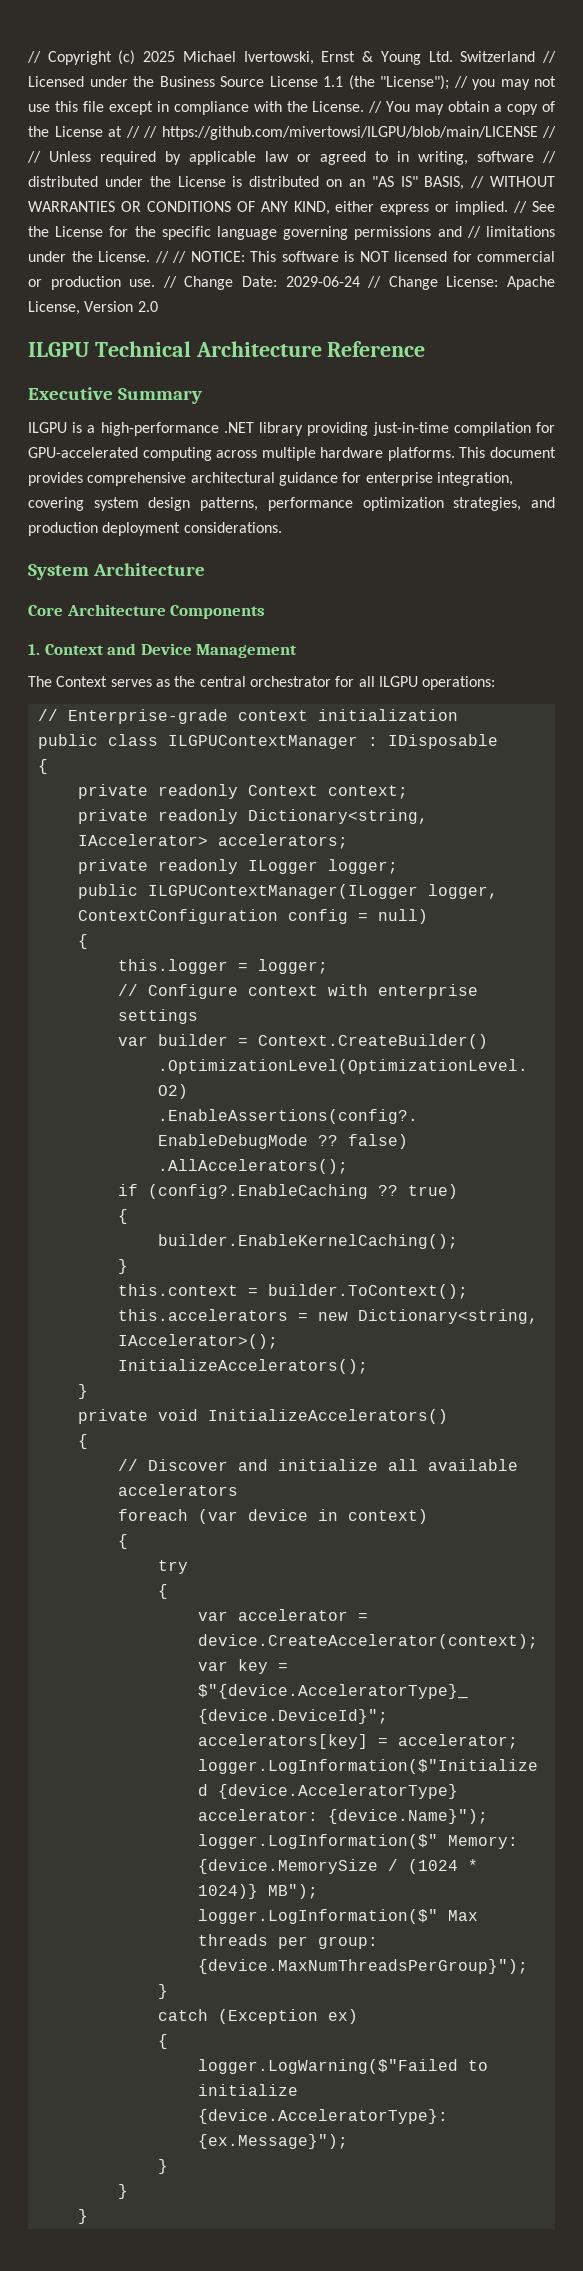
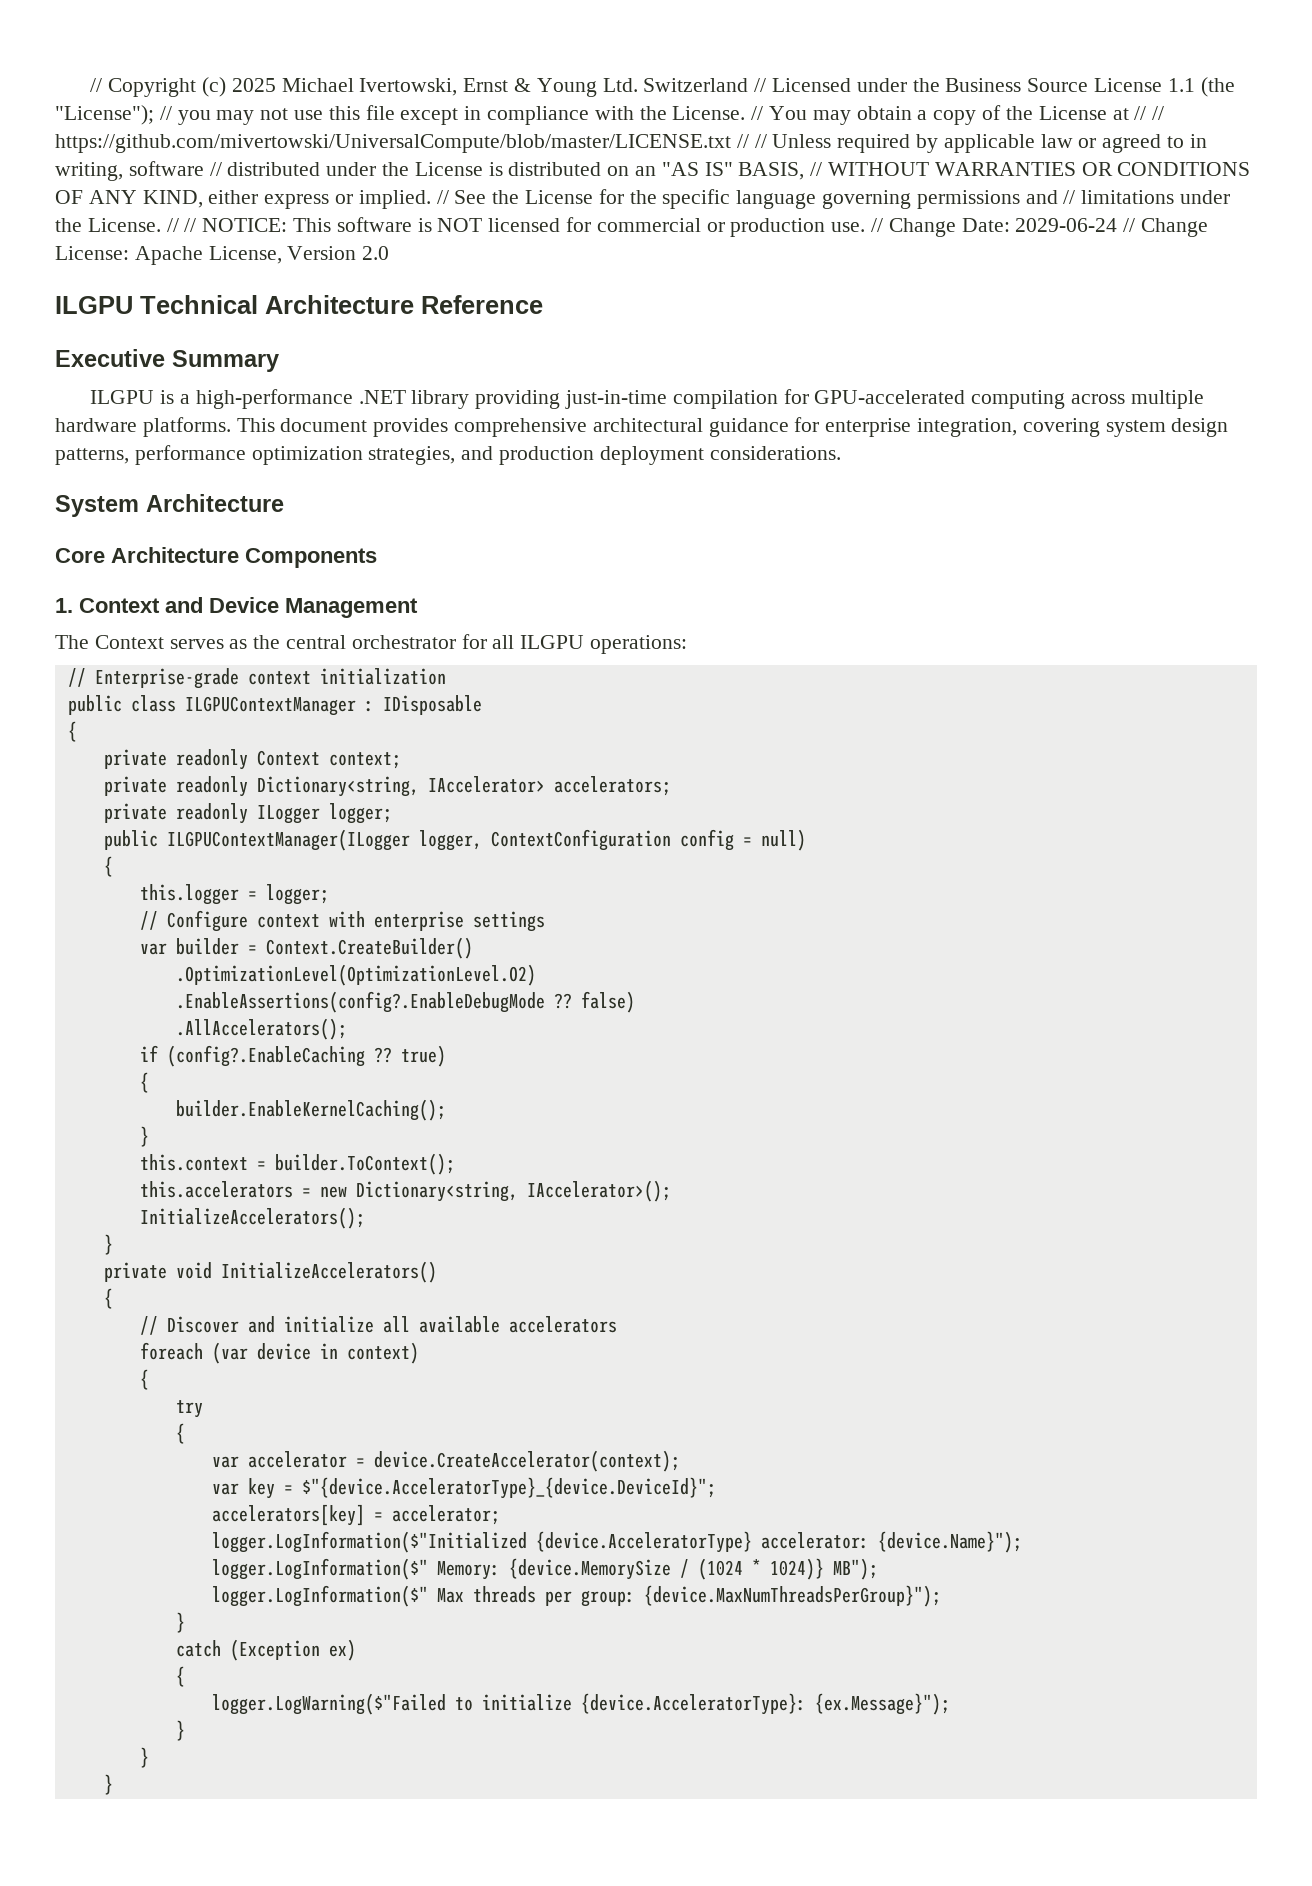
- // You may obtain a copy of the License at // // https://github.com/mivertowsi/ILGPU/blob/main/LICENSE // // Unless required by applicable law or agreed to in writing, software // distributed under the License is distributed on an "AS IS" BASIS, // WITHOUT WARRANTIES OR CONDITIONS OF ANY KIND, either express or implied.
+ // You may obtain a copy of the License at // // https://github.com/mivertowski/UniversalCompute/blob/master/LICENSE.txt // // Unless required by applicable law or agreed to in writing, software // distributed under the License is distributed on an "AS IS" BASIS, // WITHOUT WARRANTIES OR CONDITIONS OF ANY KIND, either express or implied.

